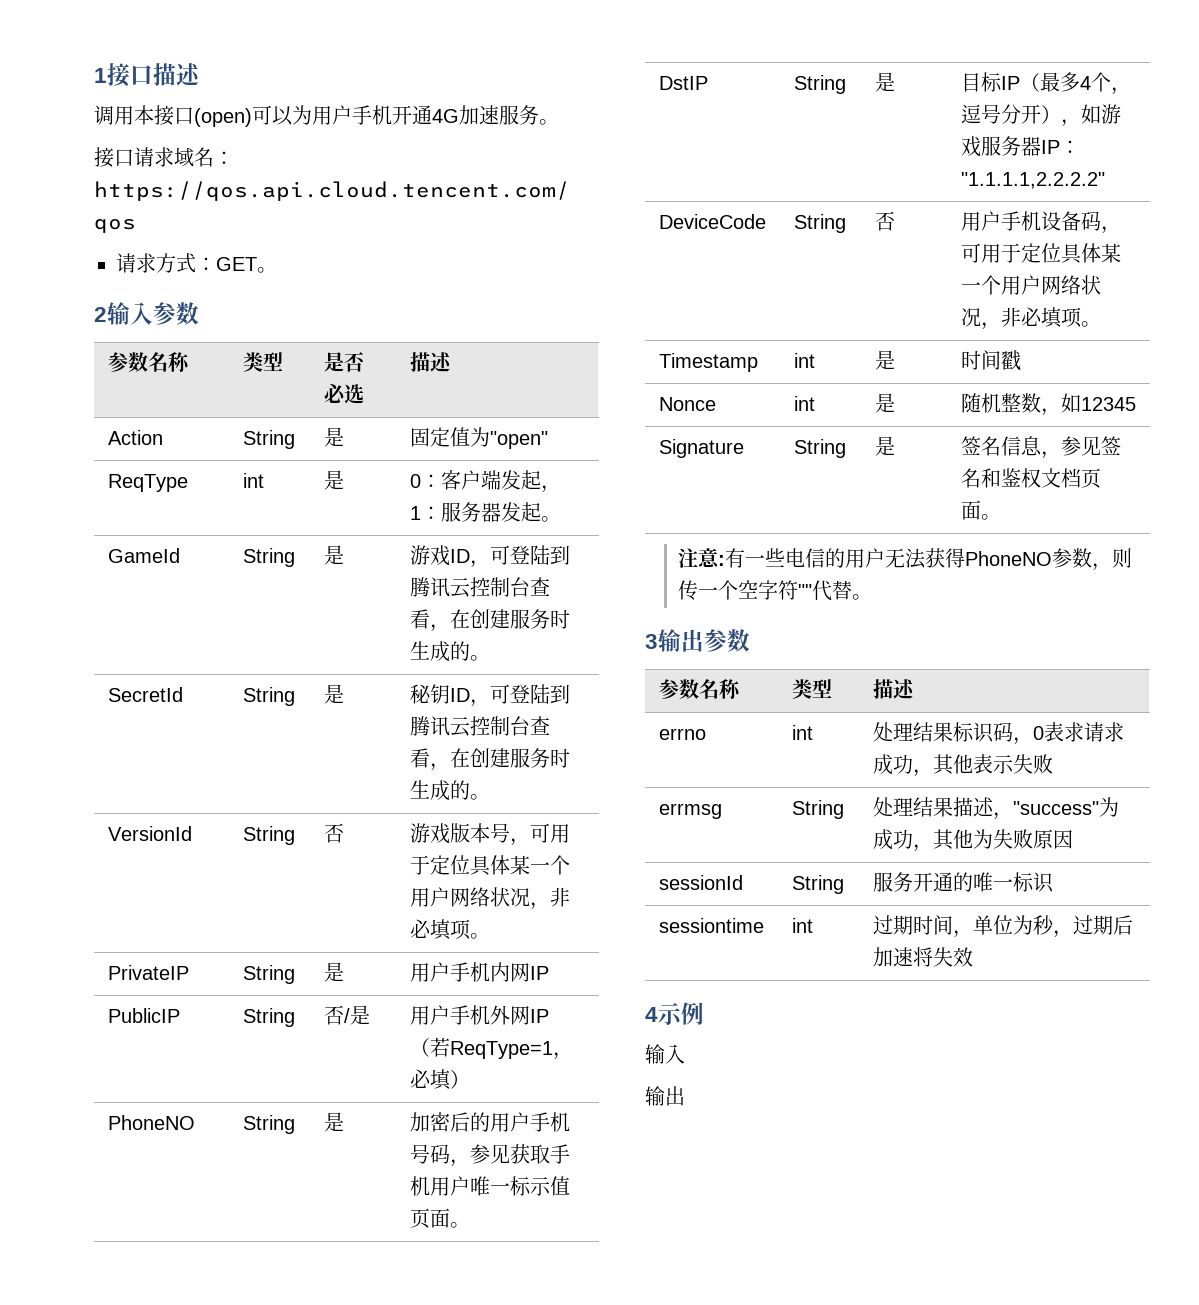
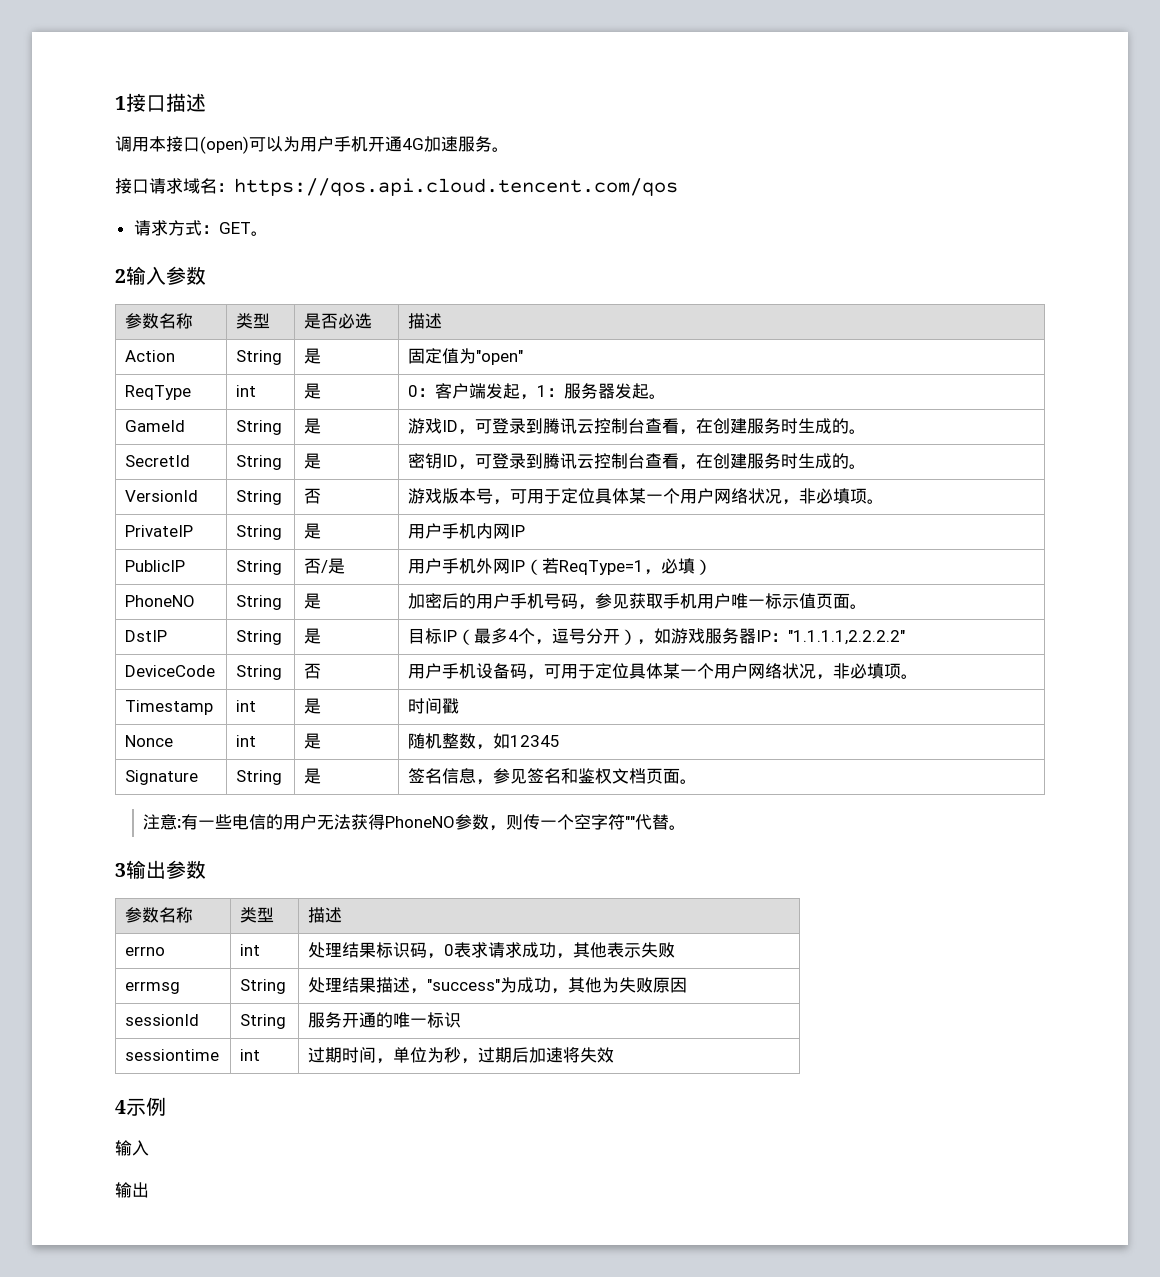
- GameId | String | 是 | 游戏ID，可登陆到腾讯云控制台查看，在创建服务时生成的。
+ GameId | String | 是 | 游戏ID，可登录到腾讯云控制台查看，在创建服务时生成的。
- SecretId | String | 是 | 秘钥ID，可登陆到腾讯云控制台查看，在创建服务时生成的。
+ SecretId | String | 是 | 密钥ID，可登录到腾讯云控制台查看，在创建服务时生成的。

